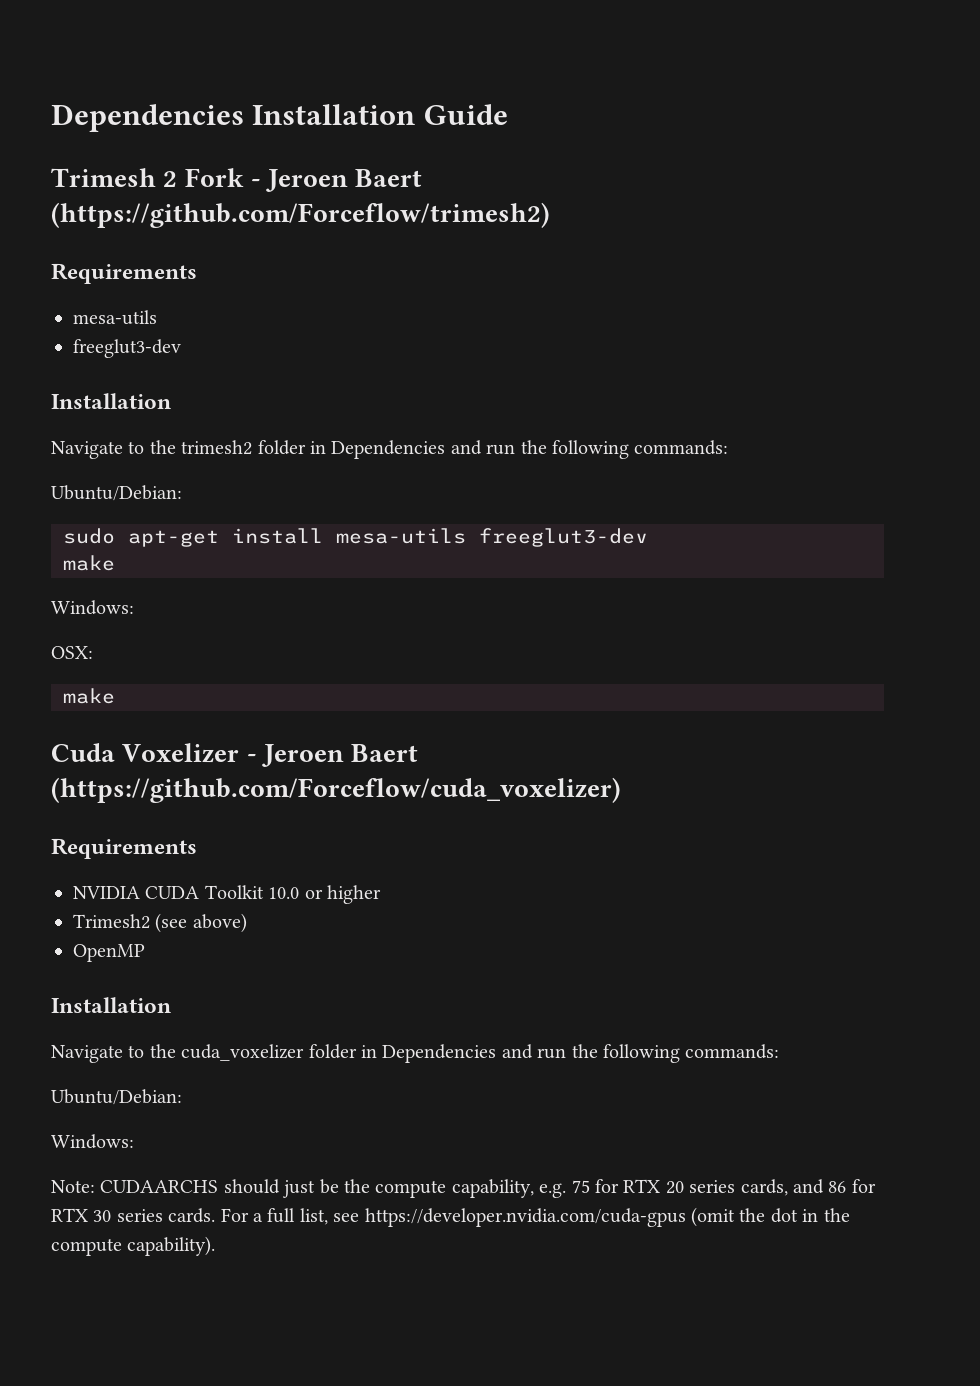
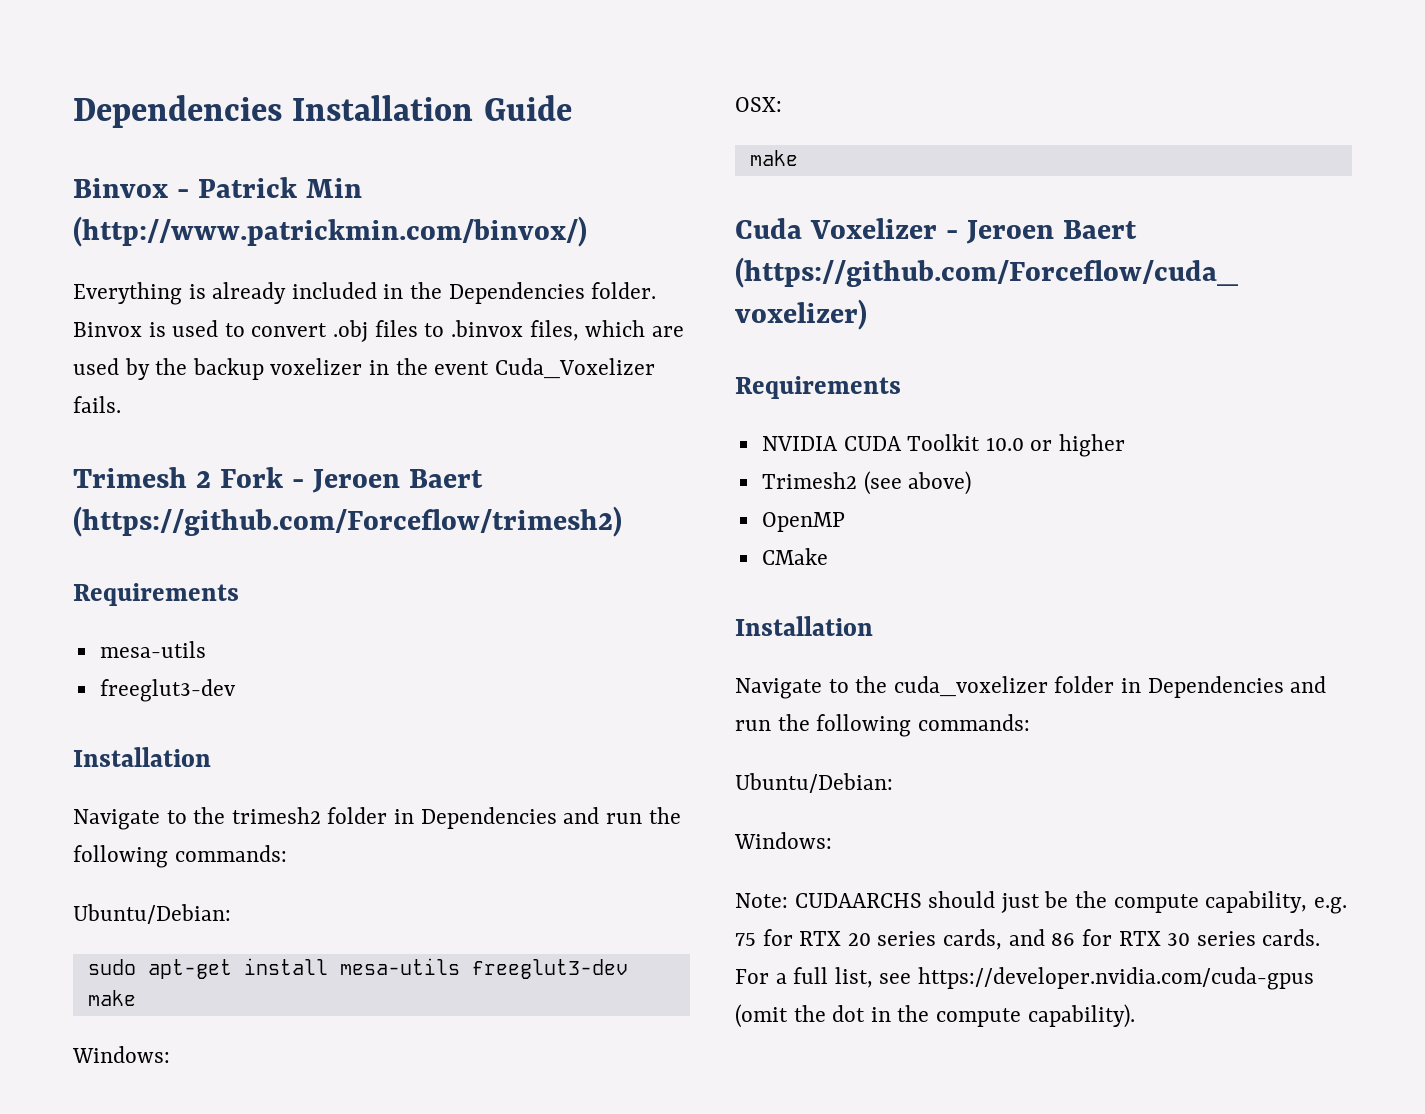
+ Binvox - Patrick Min (http://www.patrickmin.com/binvox/)
+ Everything is already included in the Dependencies folder. Binvox is used to convert .obj files to .binvox files, which are used by the backup voxelizer in the event Cuda_Voxelizer fails.
+ CMake

